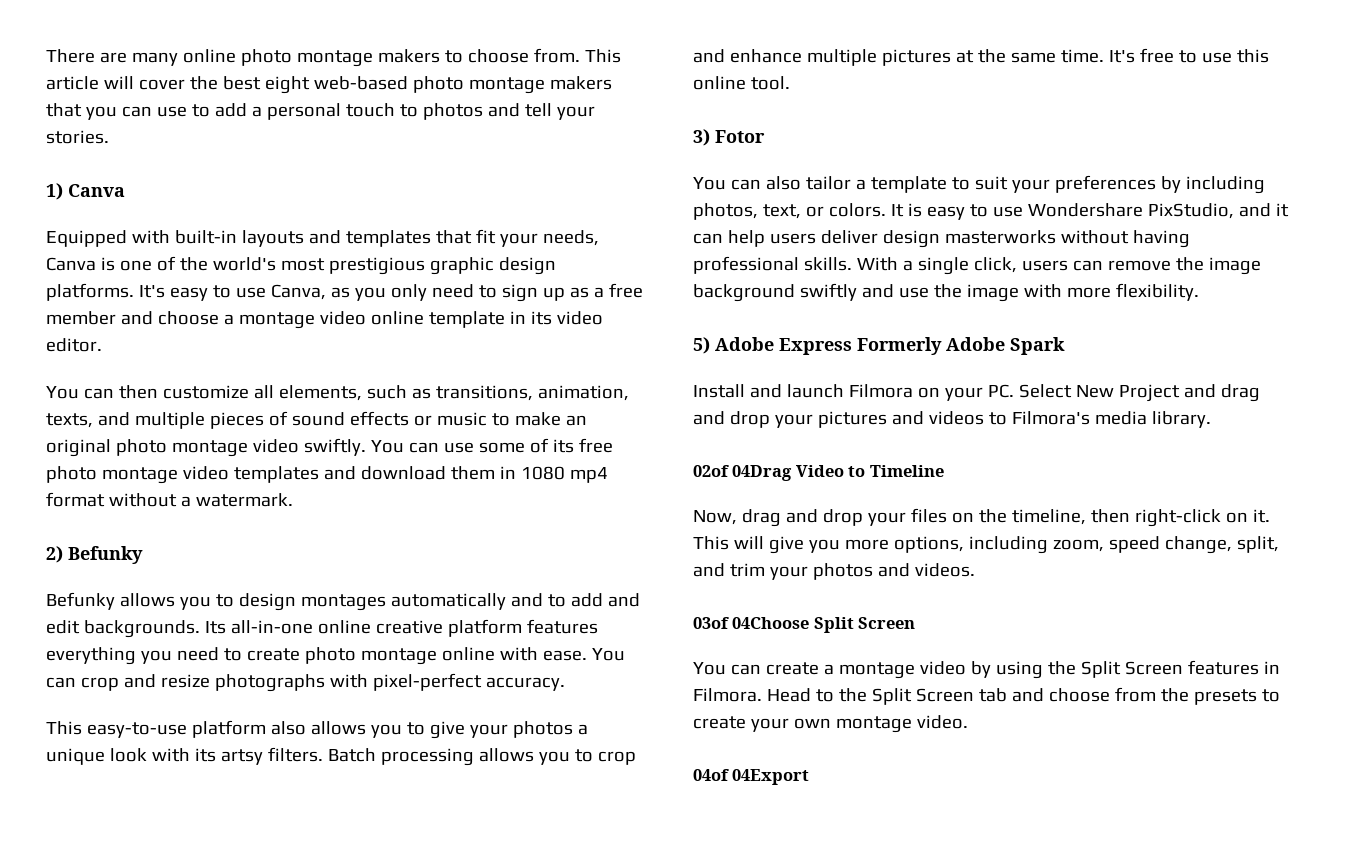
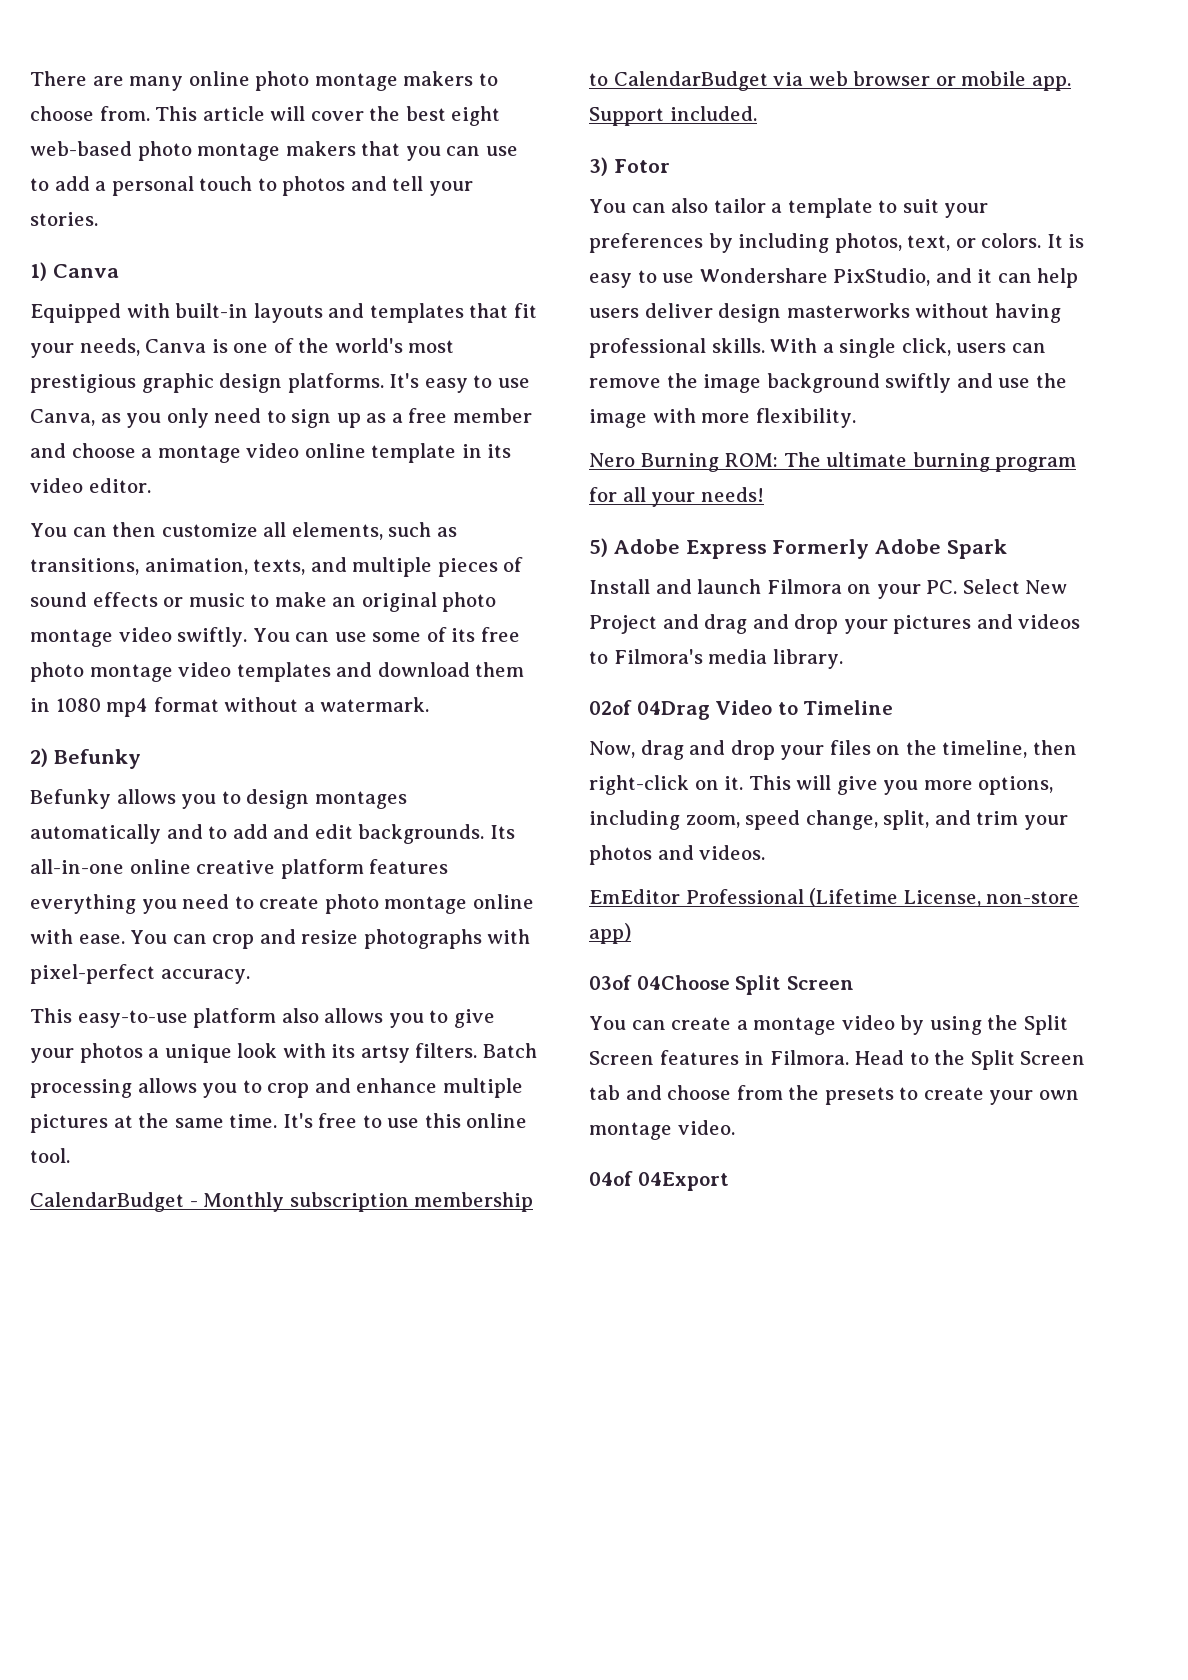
+ CalendarBudget - Monthly subscription membership to CalendarBudget via web browser or mobile app. Support included.
+ Nero Burning ROM: The ultimate burning program for all your needs!
+ EmEditor Professional (Lifetime License, non-store app)

